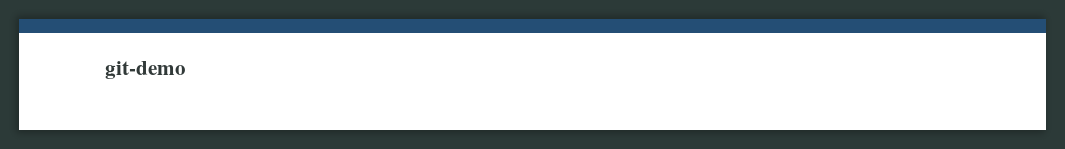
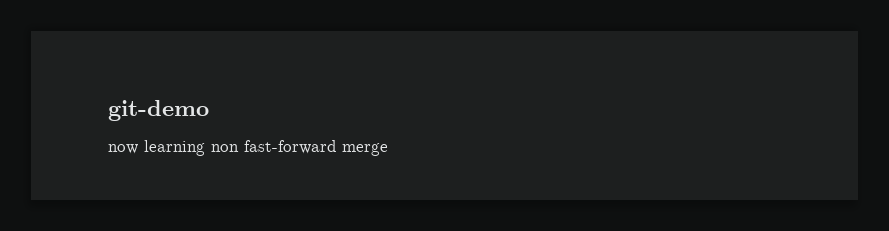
+ now learning non fast-forward merge

